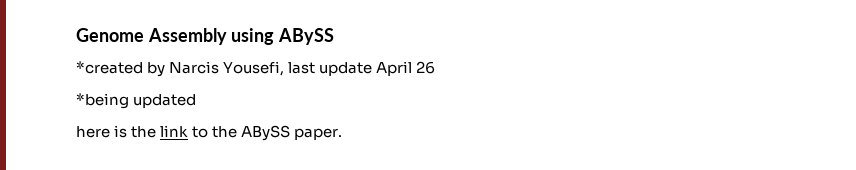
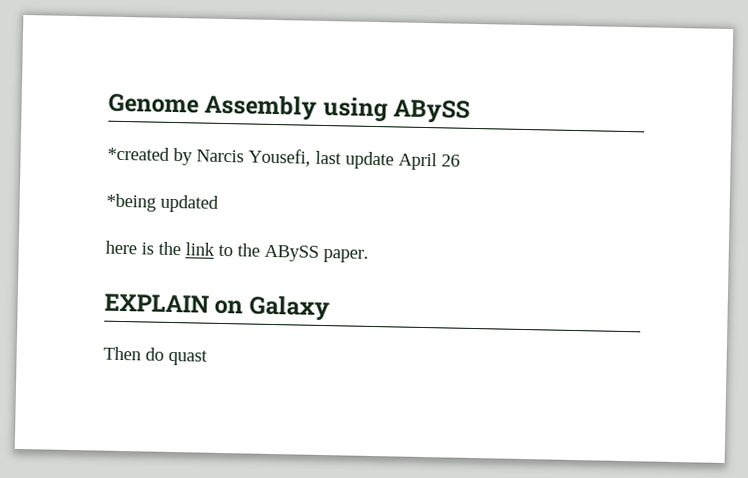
+ EXPLAIN on Galaxy
+ Then do quast

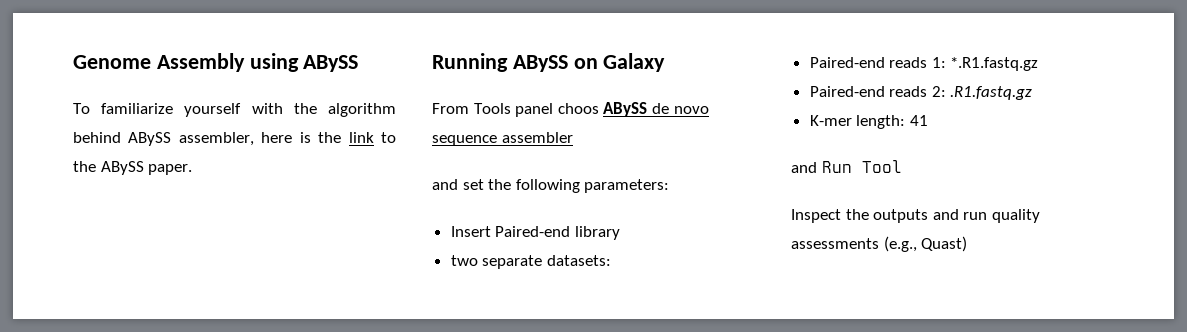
- *created by Narcis Yousefi, last update April 26
- *being updated
- here is the link to the ABySS paper.
+ To familiarize yourself with the algorithm behind ABySS assembler, here is the link to the ABySS paper.
- EXPLAIN on Galaxy
+ Running ABySS on Galaxy
- Then do quast
+ From Tools panel choos ABySS de novo sequence assembler
+ and set the following parameters:
+ Insert Paired-end library
+ two separate datasets:
+ Paired-end reads 1: *.R1.fastq.gz
+ Paired-end reads 2: .R1.fastq.gz
+ K-mer length: 41
+ and Run Tool
+ Inspect the outputs and run quality assessments (e.g., Quast)

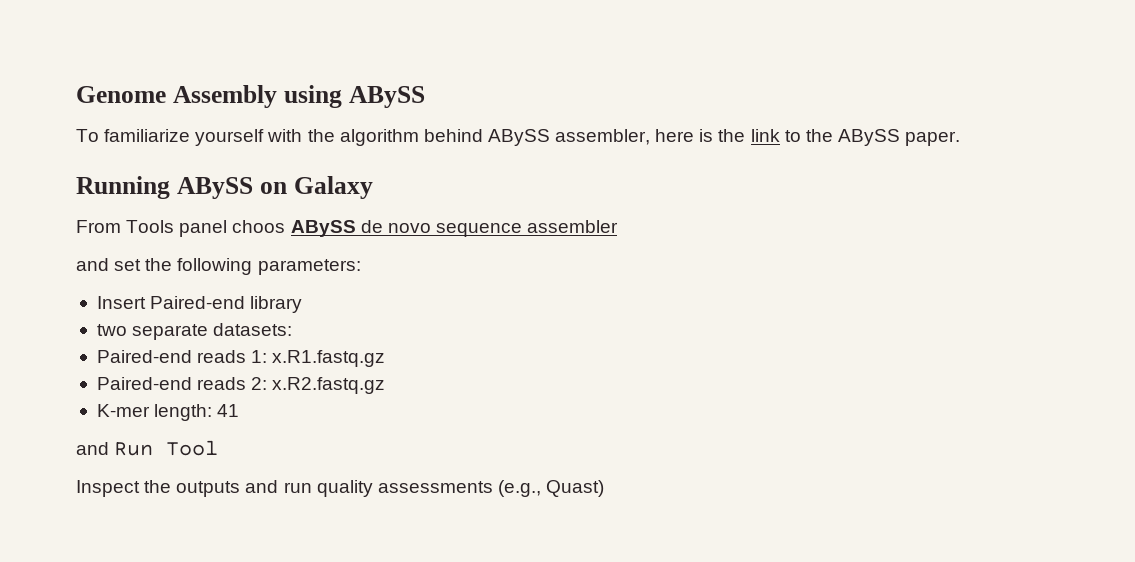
- Paired-end reads 1: *.R1.fastq.gz
+ Paired-end reads 1: x.R1.fastq.gz
- Paired-end reads 2: .R1.fastq.gz
+ Paired-end reads 2: x.R2.fastq.gz

